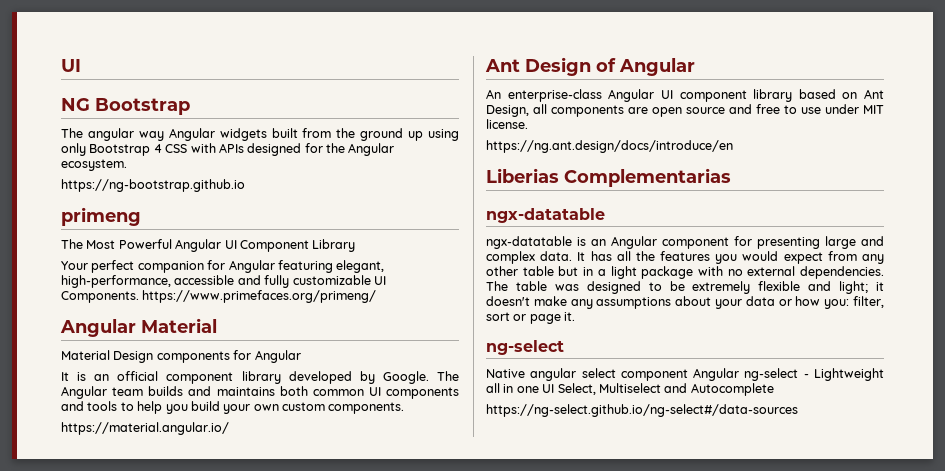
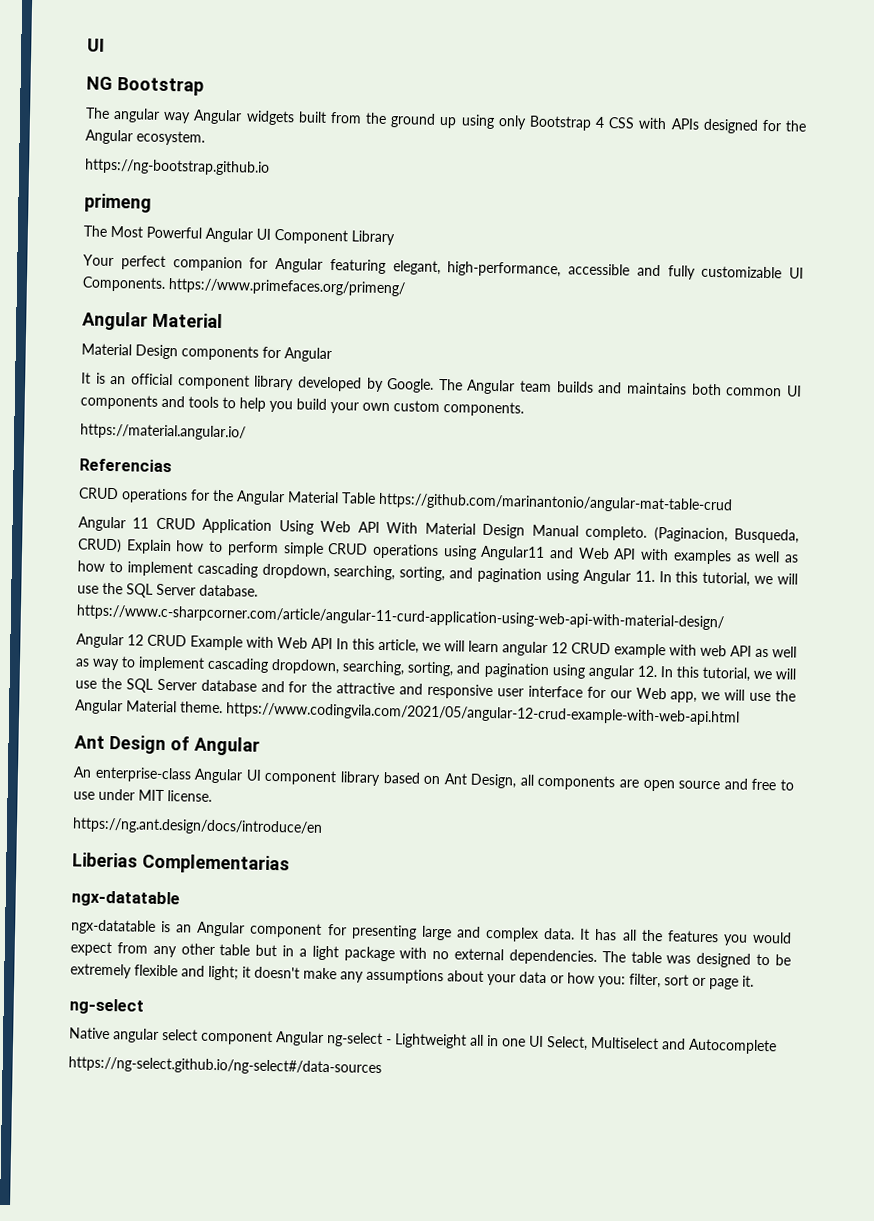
+ Referencias
+ CRUD operations for the Angular Material Table https://github.com/marinantonio/angular-mat-table-crud
+ Angular 11 CRUD Application Using Web API With Material Design Manual completo. (Paginacion, Busqueda, CRUD) Explain how to perform simple CRUD operations using Angular11 and Web API with examples as well as how to implement cascading dropdown, searching, sorting, and pagination using Angular 11. In this tutorial, we will use the SQL Server database. https://www.c-sharpcorner.com/article/angular-11-curd-application-using-web-api-with-material-design/
+ Angular 12 CRUD Example with Web API In this article, we will learn angular 12 CRUD example with web API as well as way to implement cascading dropdown, searching, sorting, and pagination using angular 12. In this tutorial, we will use the SQL Server database and for the attractive and responsive user interface for our Web app, we will use the Angular Material theme. https://www.codingvila.com/2021/05/angular-12-crud-example-with-web-api.html

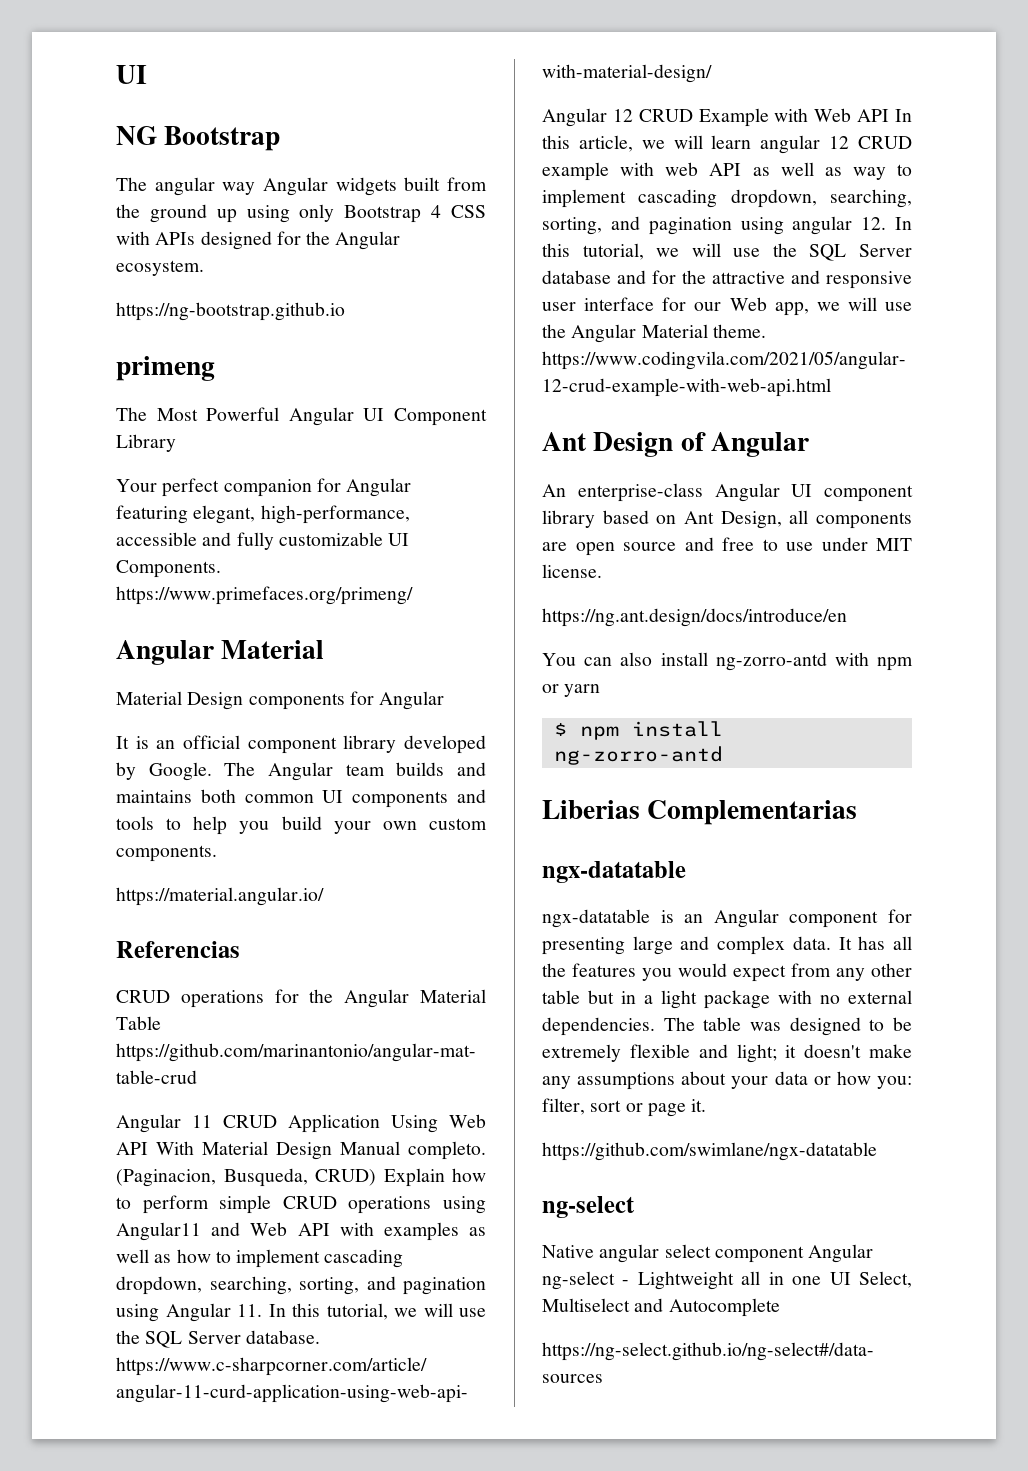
+ You can also install ng-zorro-antd with npm or yarn
+ $ npm install ng-zorro-antd
+ https://github.com/swimlane/ngx-datatable

